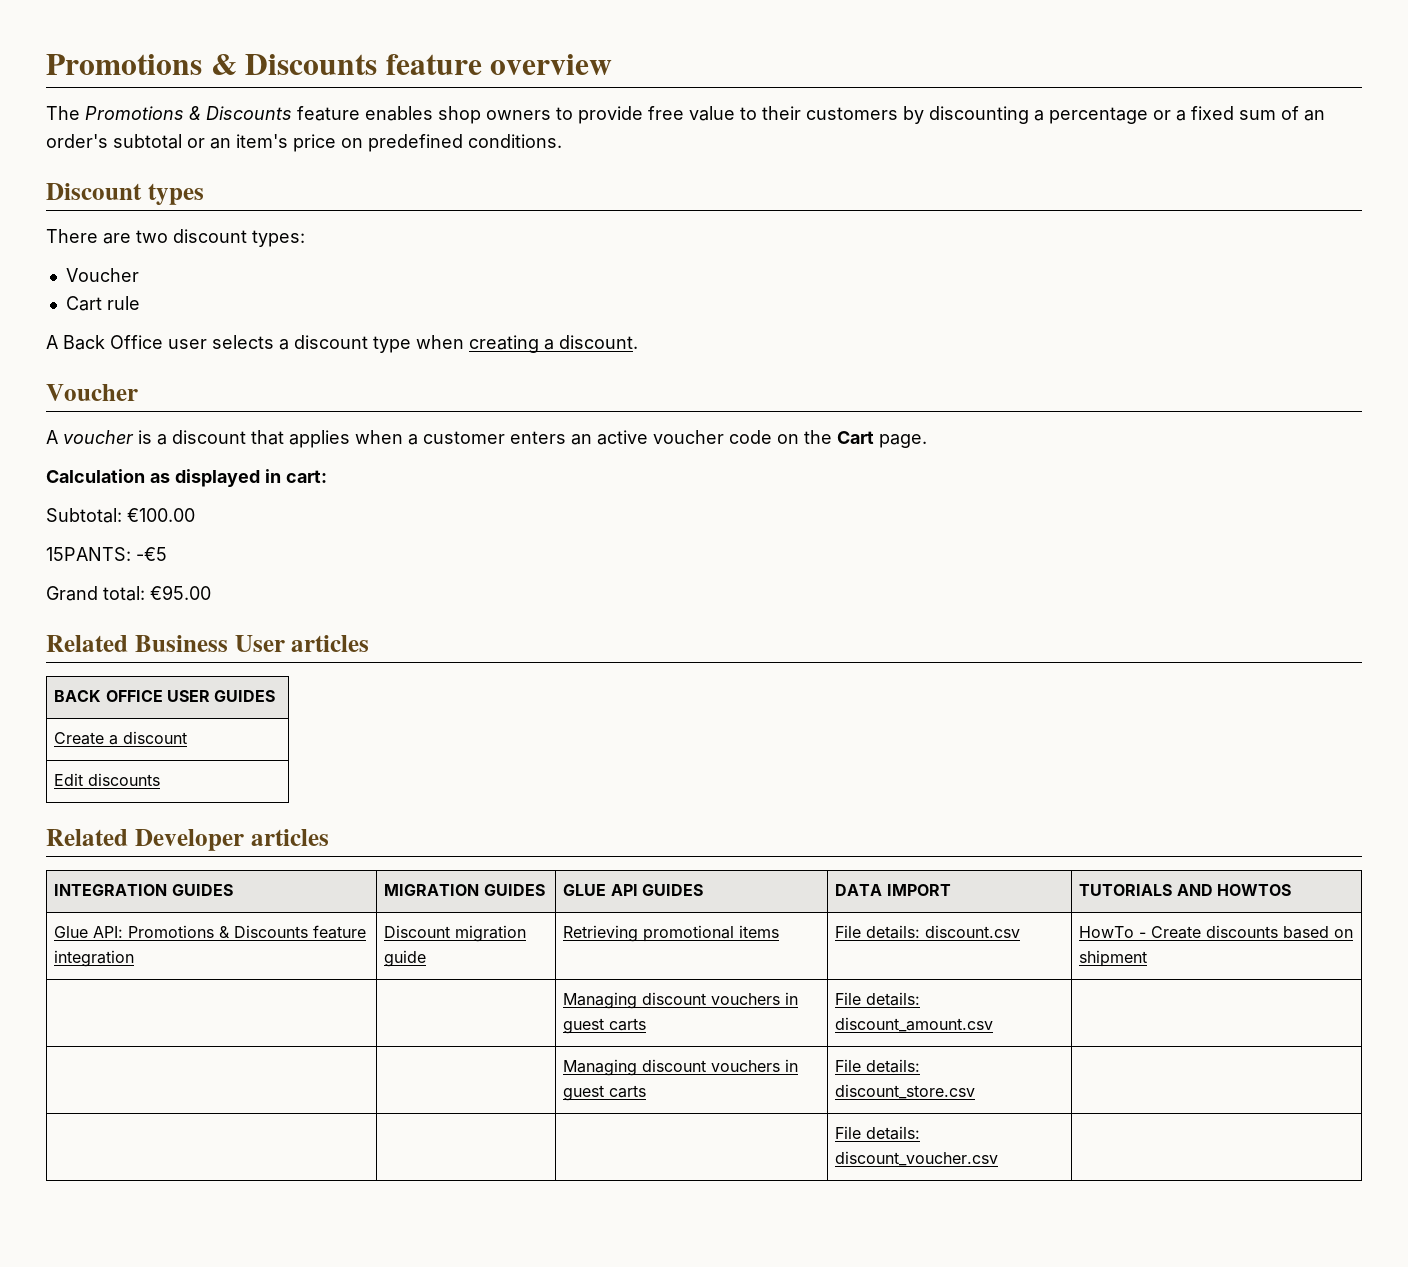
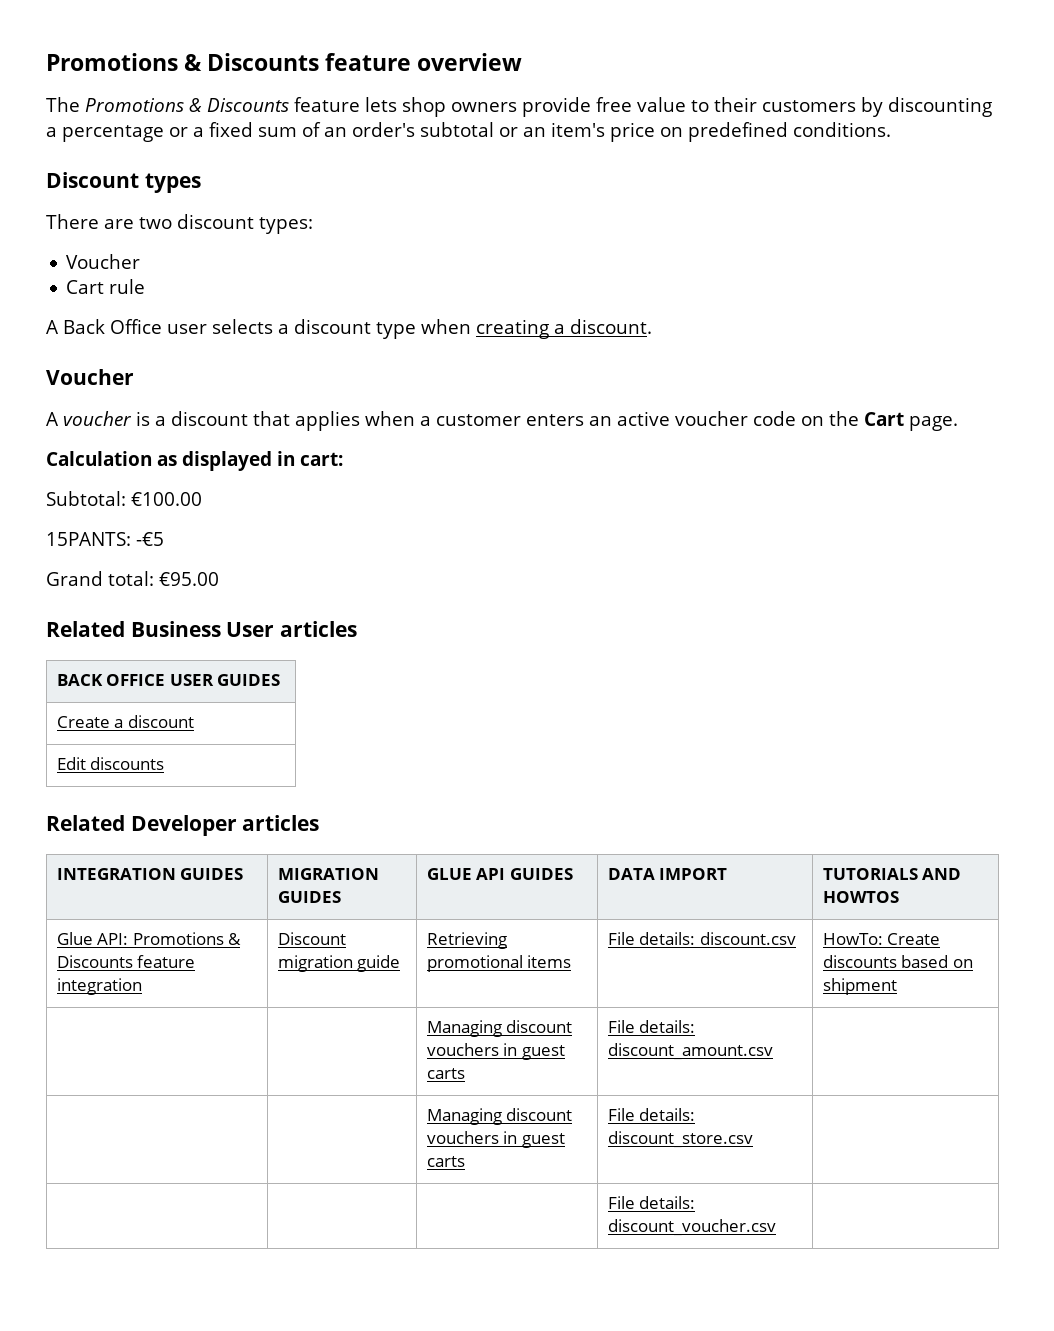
- The Promotions & Discounts feature enables shop owners to provide free value to their customers by discounting a percentage or a fixed sum of an order's subtotal or an item's price on predefined conditions.
+ The Promotions & Discounts feature lets shop owners provide free value to their customers by discounting a percentage or a fixed sum of an order's subtotal or an item's price on predefined conditions.
- Glue API: Promotions & Discounts feature integration | Discount migration guide | Retrieving promotional items | File details: discount.csv | HowTo - Create discounts based on shipment
+ Glue API: Promotions & Discounts feature integration | Discount migration guide | Retrieving promotional items | File details: discount.csv | HowTo: Create discounts based on shipment

